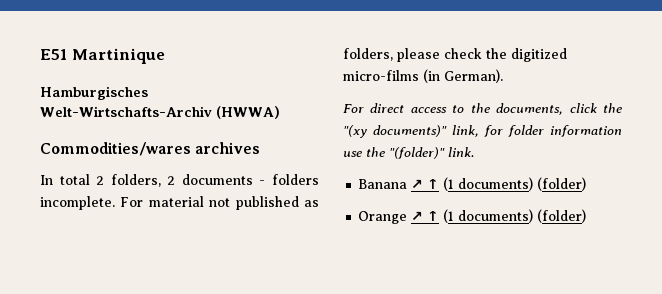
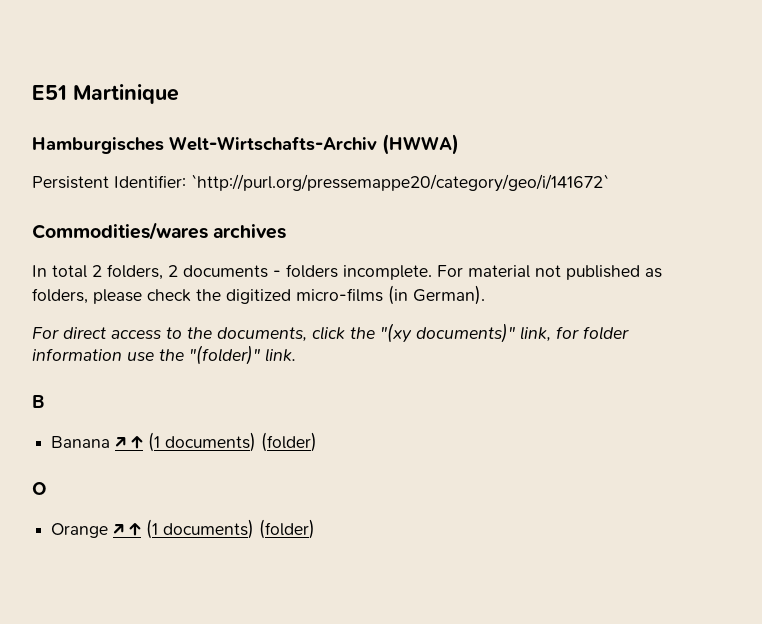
+ Persistent Identifier: `http://purl.org/pressemappe20/category/geo/i/141672`
+ B
+ O

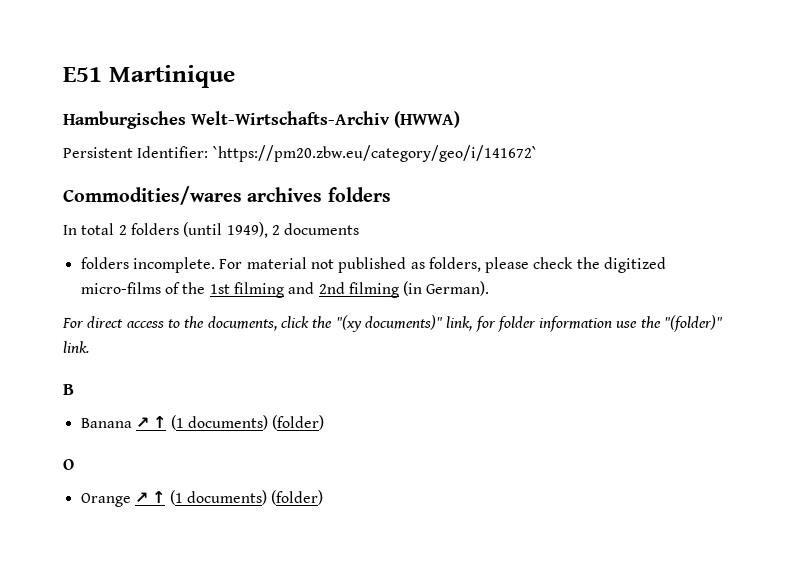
- Persistent Identifier: `http://purl.org/pressemappe20/category/geo/i/141672`
+ Persistent Identifier: `https://pm20.zbw.eu/category/geo/i/141672`
- Commodities/wares archives
+ Commodities/wares archives folders
- In total 2 folders, 2 documents - folders incomplete.
+ In total 2 folders (until 1949), 2 documents
+ folders incomplete.
- For material not published as folders, please check the digitized micro-films (in German).
+ For material not published as folders, please check the digitized micro-films of the 1st filming and 2nd filming (in German).

